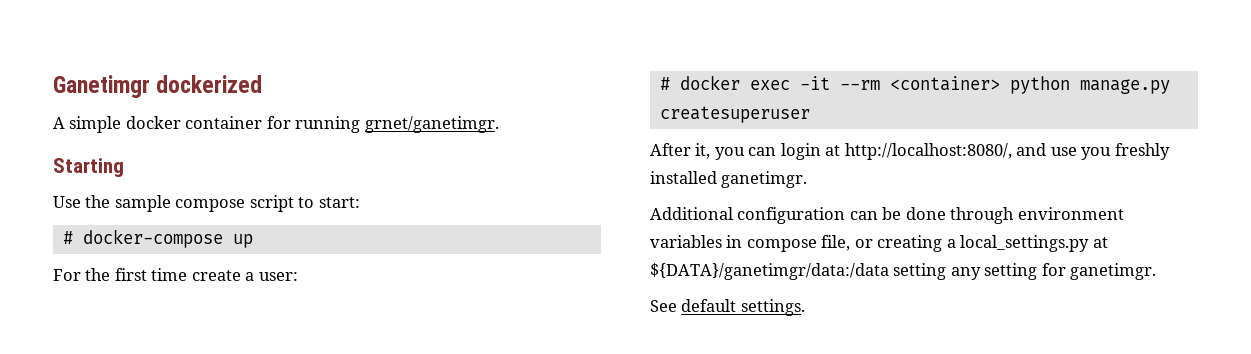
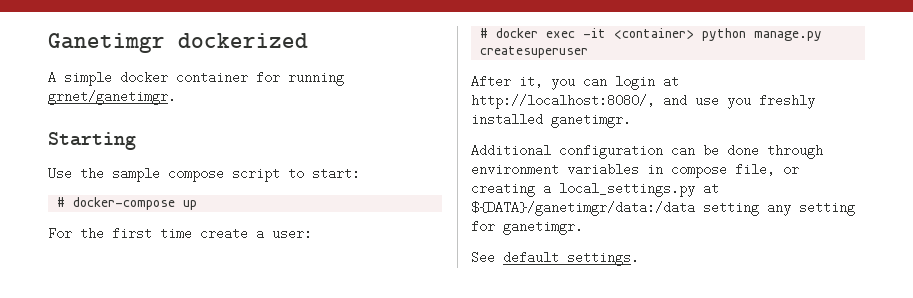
- # docker exec -it --rm <container> python manage.py createsuperuser
+ # docker exec -it <container> python manage.py createsuperuser

